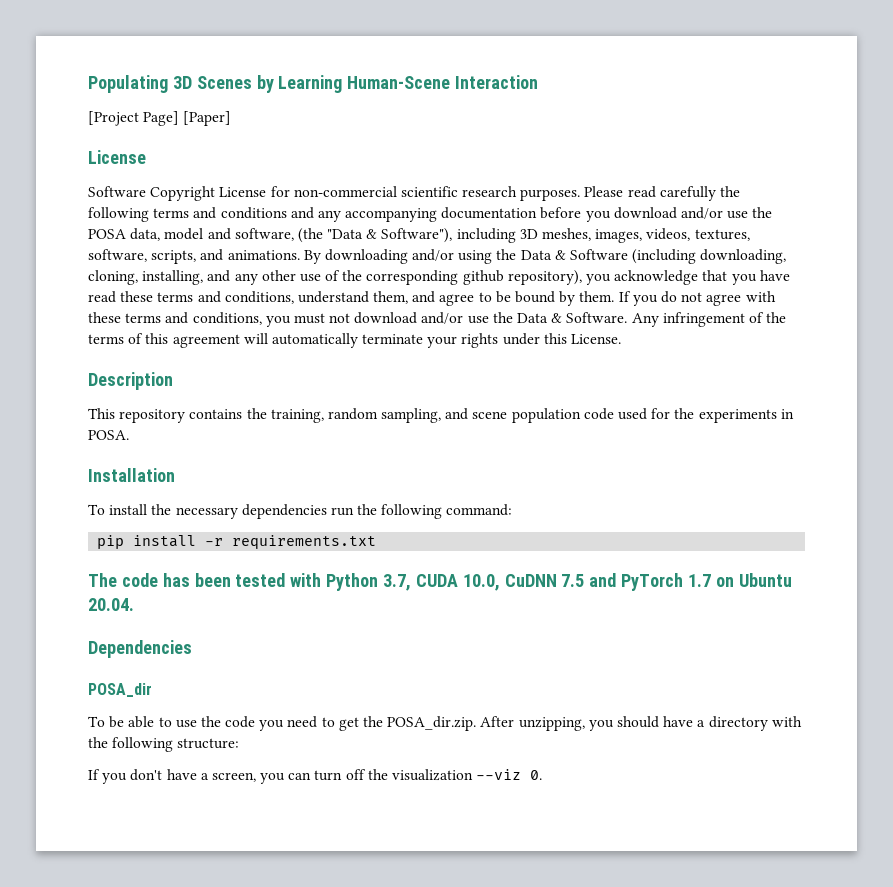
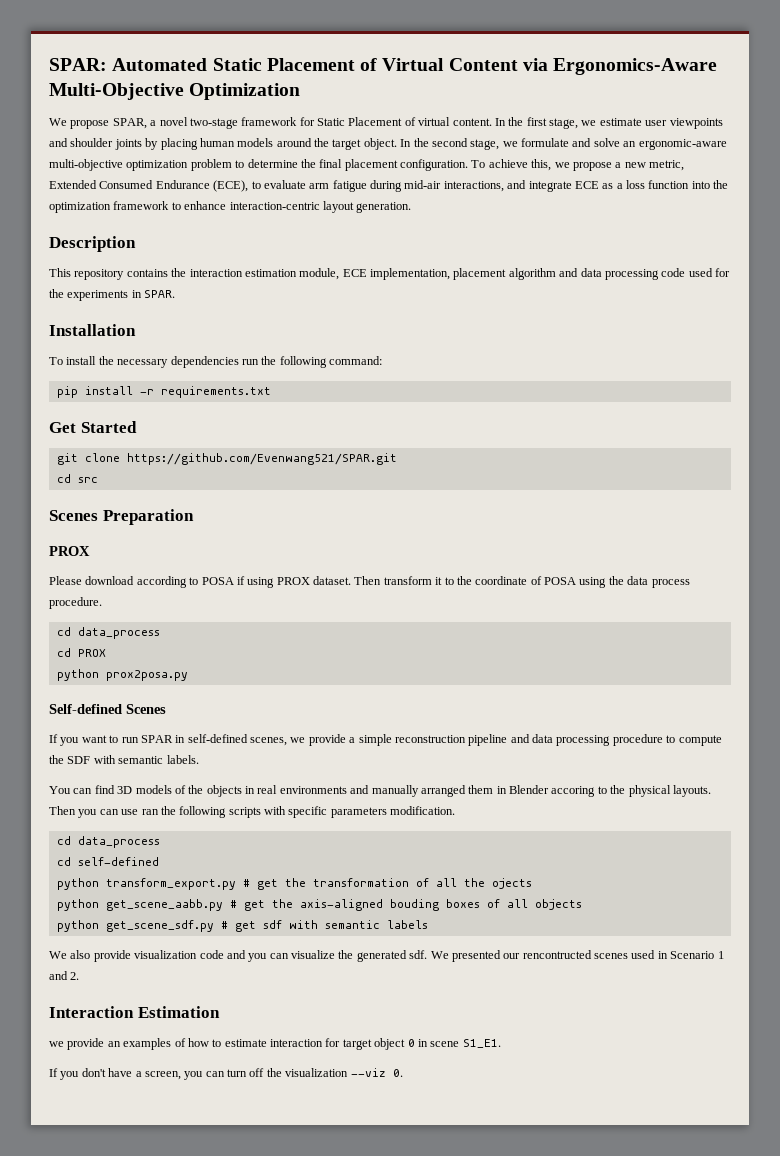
- Populating 3D Scenes by Learning Human-Scene Interaction
- [Project Page] [Paper]
- License
- Software Copyright License for non-commercial scientific research purposes. Please read carefully the following terms and conditions and any accompanying documentation before you download and/or use the POSA data, model and software, (the "Data & Software"), including 3D meshes, images, videos, textures, software, scripts, and animations. By downloading and/or using the Data & Software (including downloading, cloning, installing, and any other use of the corresponding github repository), you acknowledge that you have read these terms and conditions, understand them, and agree to be bound by them. If you do not agree with these terms and conditions, you must not download and/or use the Data & Software. Any infringement of the terms of this agreement will automatically terminate your rights under this License.
+ SPAR: Automated Static Placement of Virtual Content via Ergonomics-Aware Multi-Objective Optimization
+ We propose SPAR, a novel two-stage framework for Static Placement of virtual content. In the first stage, we estimate user viewpoints and shoulder joints by placing human models around the target object. In the second stage, we formulate and solve an ergonomic-aware multi-objective optimization problem to determine the final placement configuration. To achieve this, we propose a new metric, Extended Consumed Endurance (ECE), to evaluate arm fatigue during mid-air interactions, and integrate ECE as a loss function into the optimization framework to enhance interaction-centric layout generation.
- This repository contains the training, random sampling, and scene population code used for the experiments in POSA.
+ This repository contains the interaction estimation module, ECE implementation, placement algorithm and data processing code used for the experiments in SPAR.
- The code has been tested with Python 3.7, CUDA 10.0, CuDNN 7.5 and PyTorch 1.7 on Ubuntu 20.04.
- Dependencies
- POSA_dir
- To be able to use the code you need to get the POSA_dir.zip. After unzipping, you should have a directory with the following structure:
+ Get Started
+ git clone https://github.com/Evenwang521/SPAR.git
+ cd src
+ Scenes Preparation
+ PROX
+ Please download according to POSA if using PROX dataset. Then transform it to the coordinate of POSA using the data process procedure.
+ cd data_process
+ cd PROX
+ python prox2posa.py
+ Self-defined Scenes
+ If you want to run SPAR in self-defined scenes, we provide a simple reconstruction pipeline and data processing procedure to compute the SDF with semantic labels.
+ You can find 3D models of the objects in real environments and manually arranged them in Blender accoring to the physical layouts. Then you can use ran the following scripts with specific parameters modification.
+ cd data_process
+ cd self-defined
+ python transform_export.py # get the transformation of all the ojects
+ python get_scene_aabb.py # get the axis-aligned bouding boxes of all objects
+ python get_scene_sdf.py # get sdf with semantic labels
+ We also provide visualization code and you can visualize the generated sdf. We presented our rencontructed scenes used in Scenario 1 and 2.
+ Interaction Estimation
+ we provide an examples of how to estimate interaction for target object 0 in scene S1_E1.

